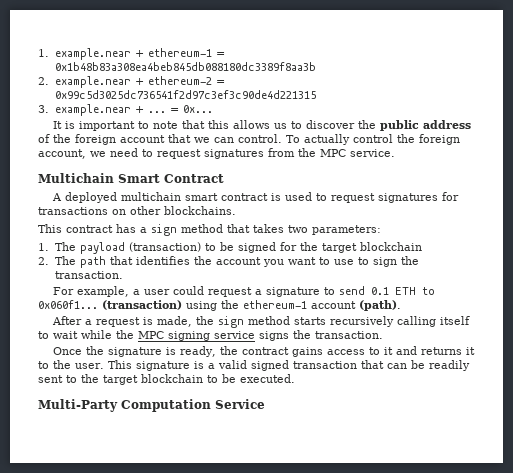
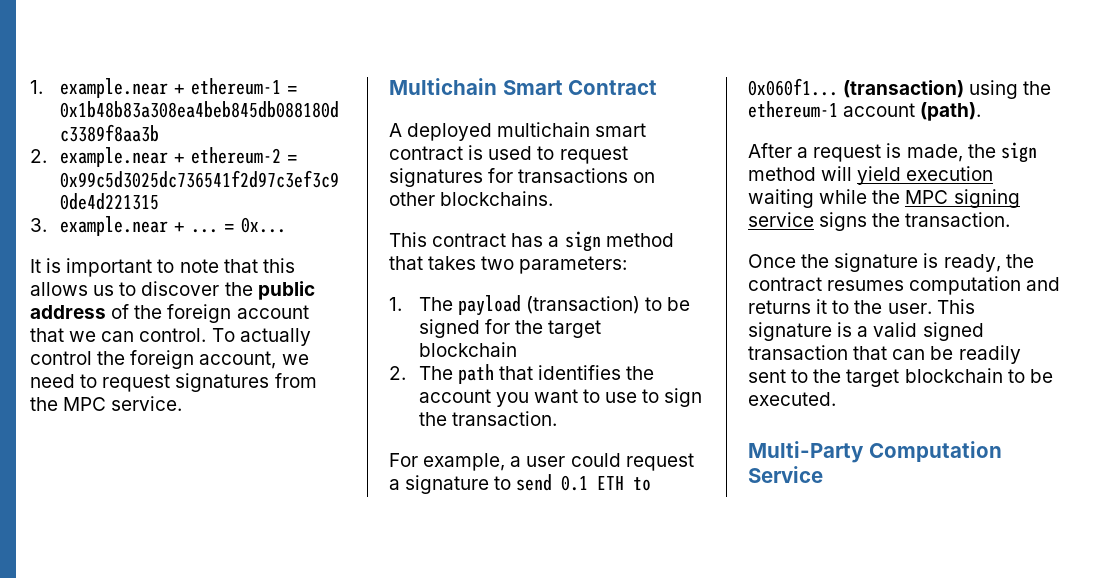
- After a request is made, the sign method starts recursively calling itself to wait while the MPC signing service signs the transaction.
+ After a request is made, the sign method will yield execution waiting while the MPC signing service signs the transaction.
- Once the signature is ready, the contract gains access to it and returns it to the user.
+ Once the signature is ready, the contract resumes computation and returns it to the user.

